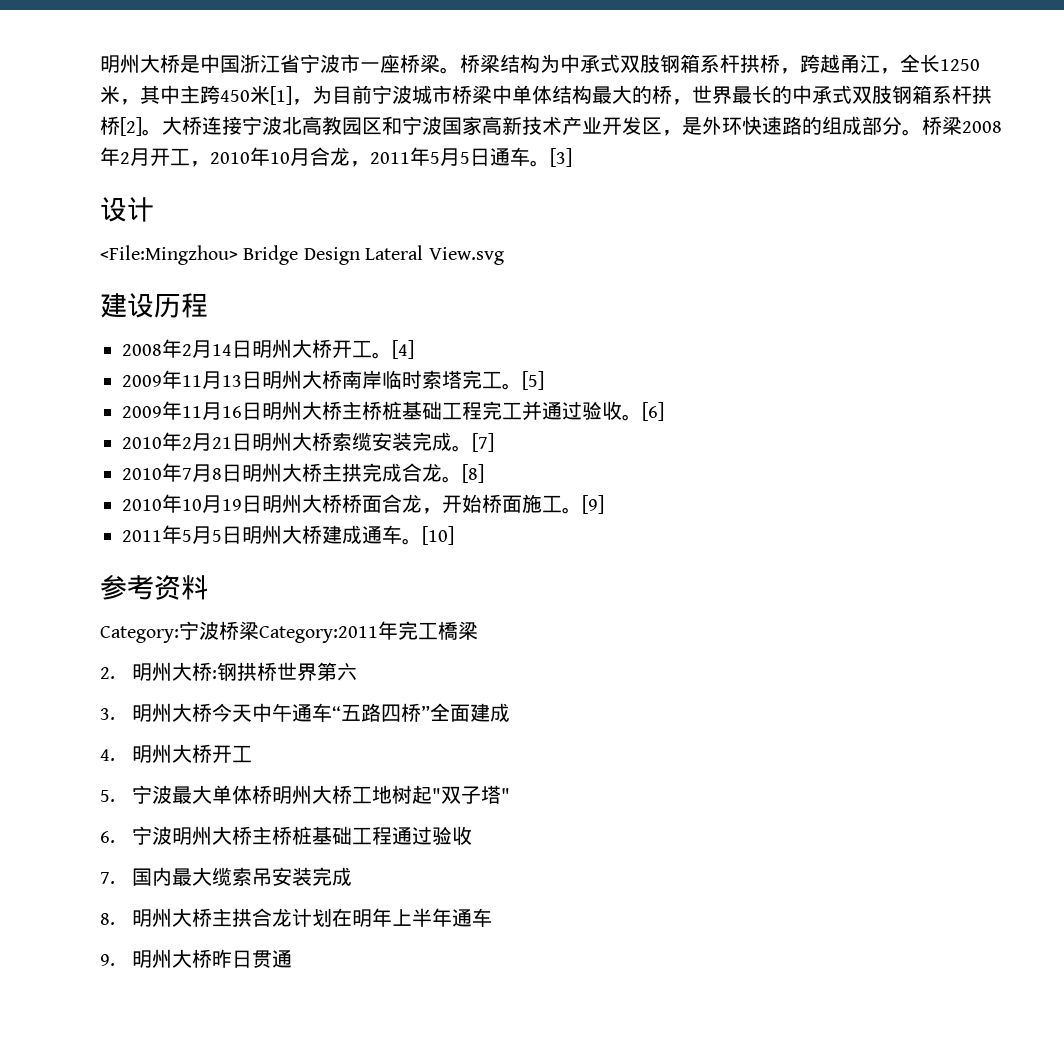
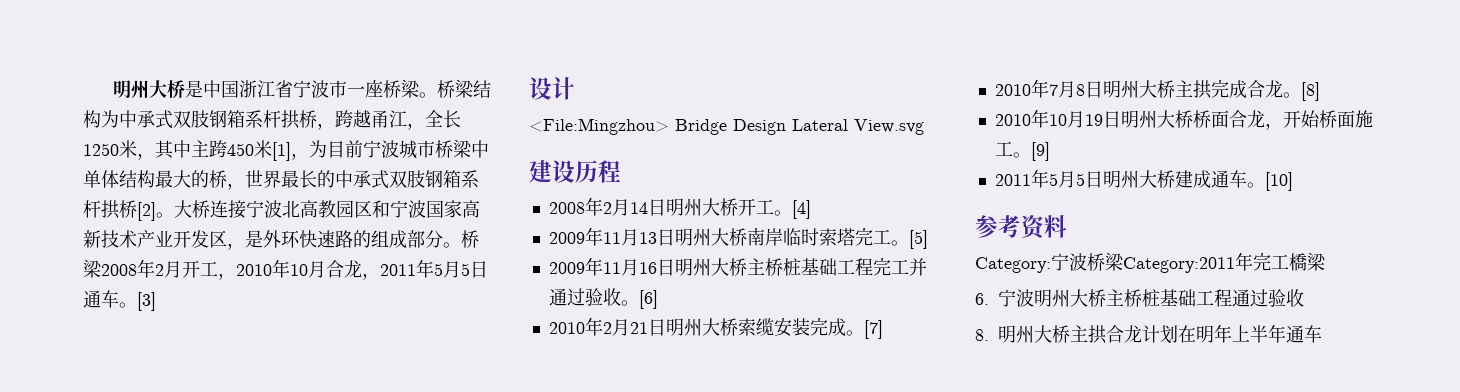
- 2.明州大桥:钢拱桥世界第六
- 3.明州大桥今天中午通车“五路四桥”全面建成
- 4.明州大桥开工
- 5.宁波最大单体桥明州大桥工地树起"双子塔"
- 7.国内最大缆索吊安装完成
- 9.明州大桥昨日贯通

